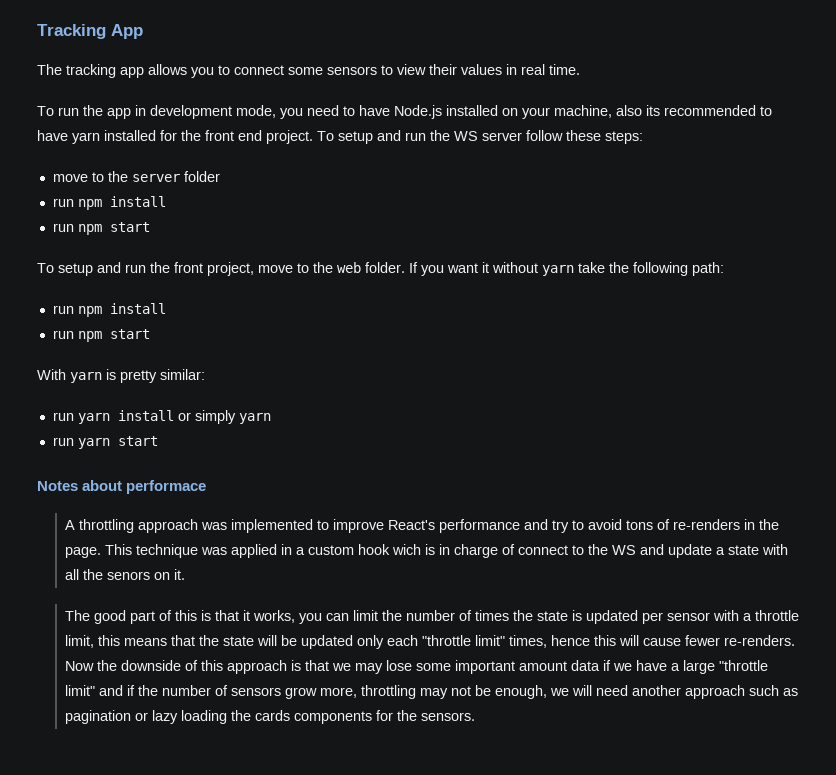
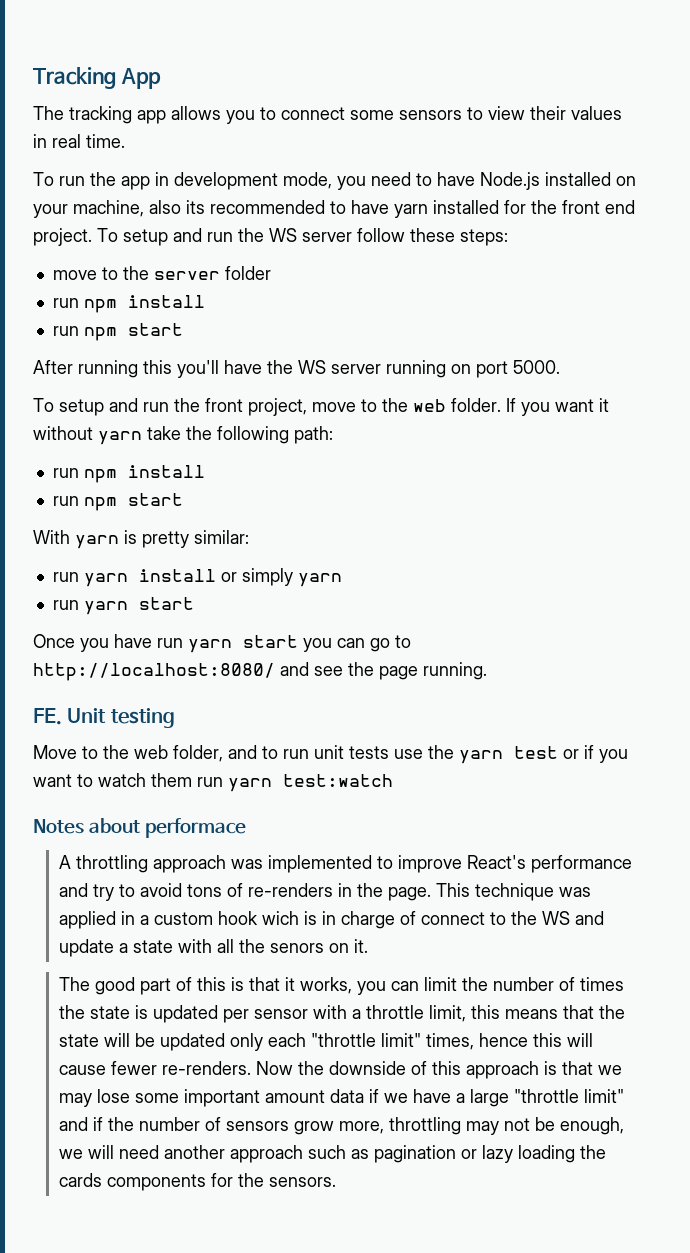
+ After running this you'll have the WS server running on port 5000.
+ Once you have run yarn start you can go to http://localhost:8080/ and see the page running.
+ FE. Unit testing
+ Move to the web folder, and to run unit tests use the yarn test or if you want to watch them run yarn test:watch

